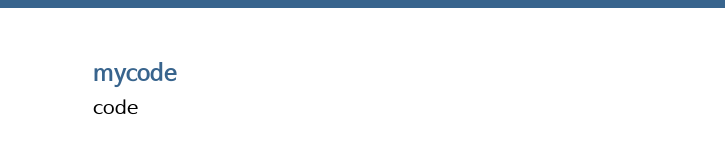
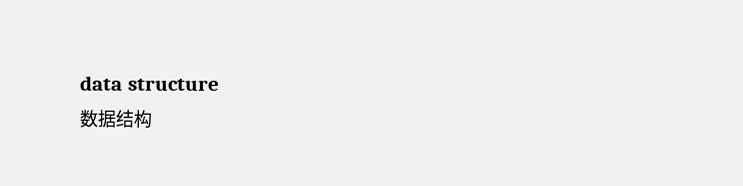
- mycode
- code
+ data structure
+ 数据结构

